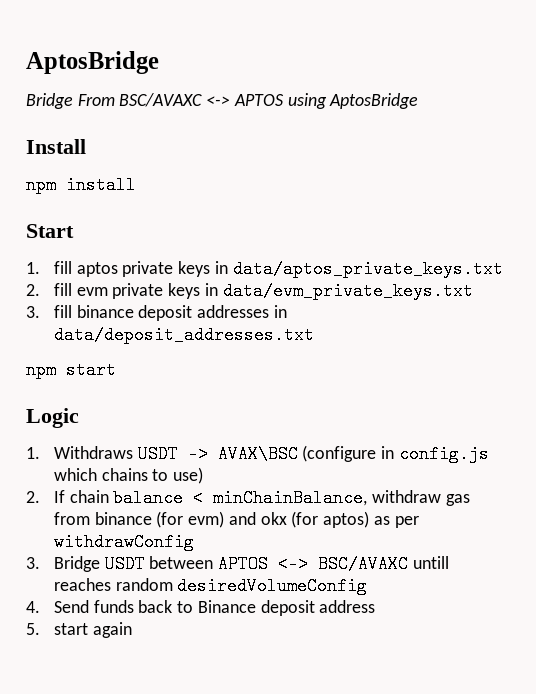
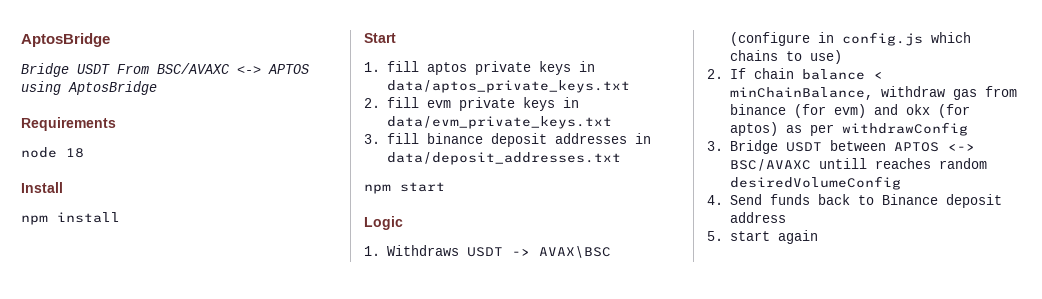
- Bridge From BSC/AVAXC <-> APTOS using AptosBridge
+ Bridge USDT From BSC/AVAXC <-> APTOS using AptosBridge
+ Requirements
+ node 18

